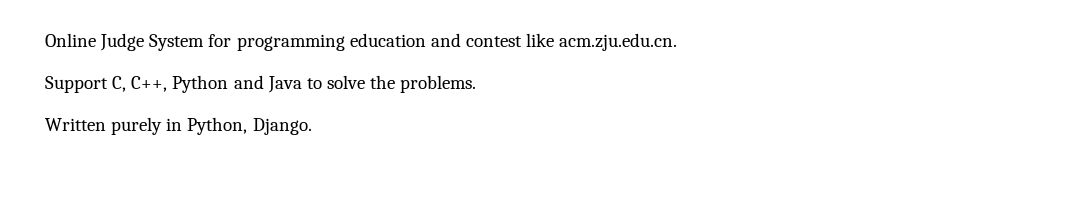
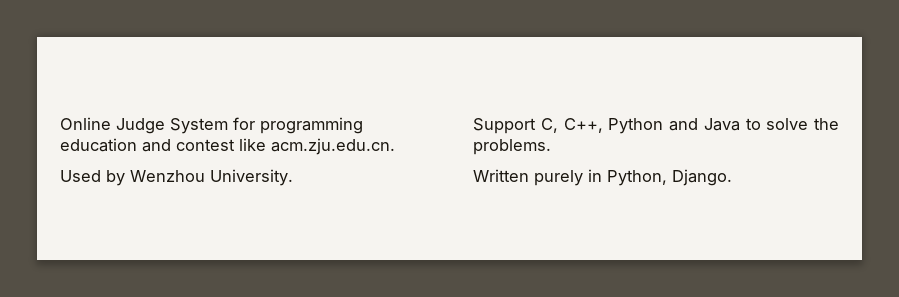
+ Used by Wenzhou University.

